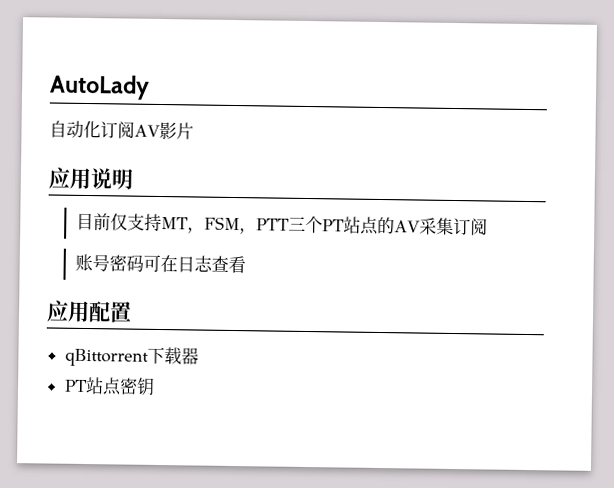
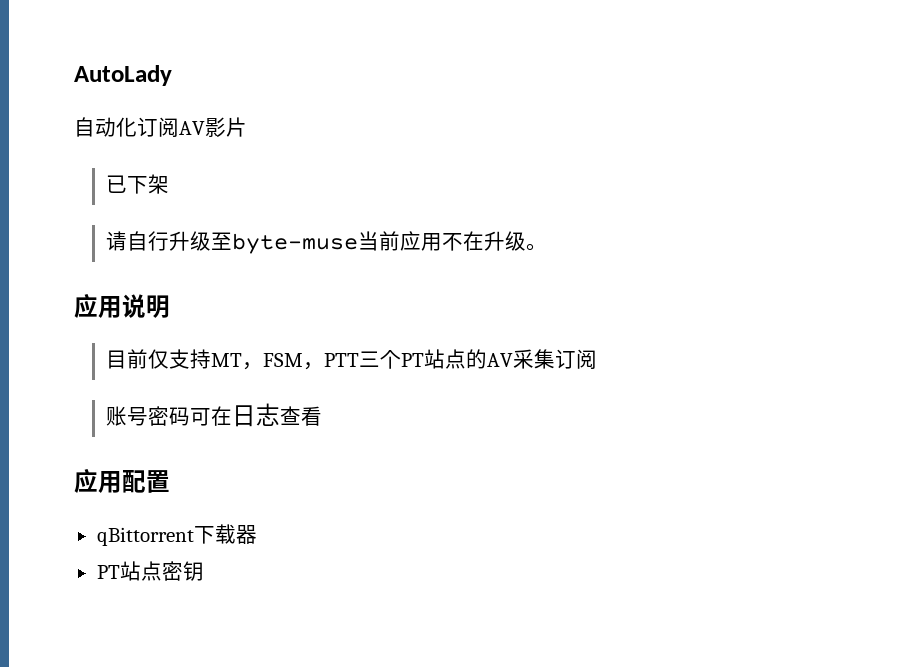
+ 已下架
+ 请自行升级至byte-muse当前应用不在升级。

